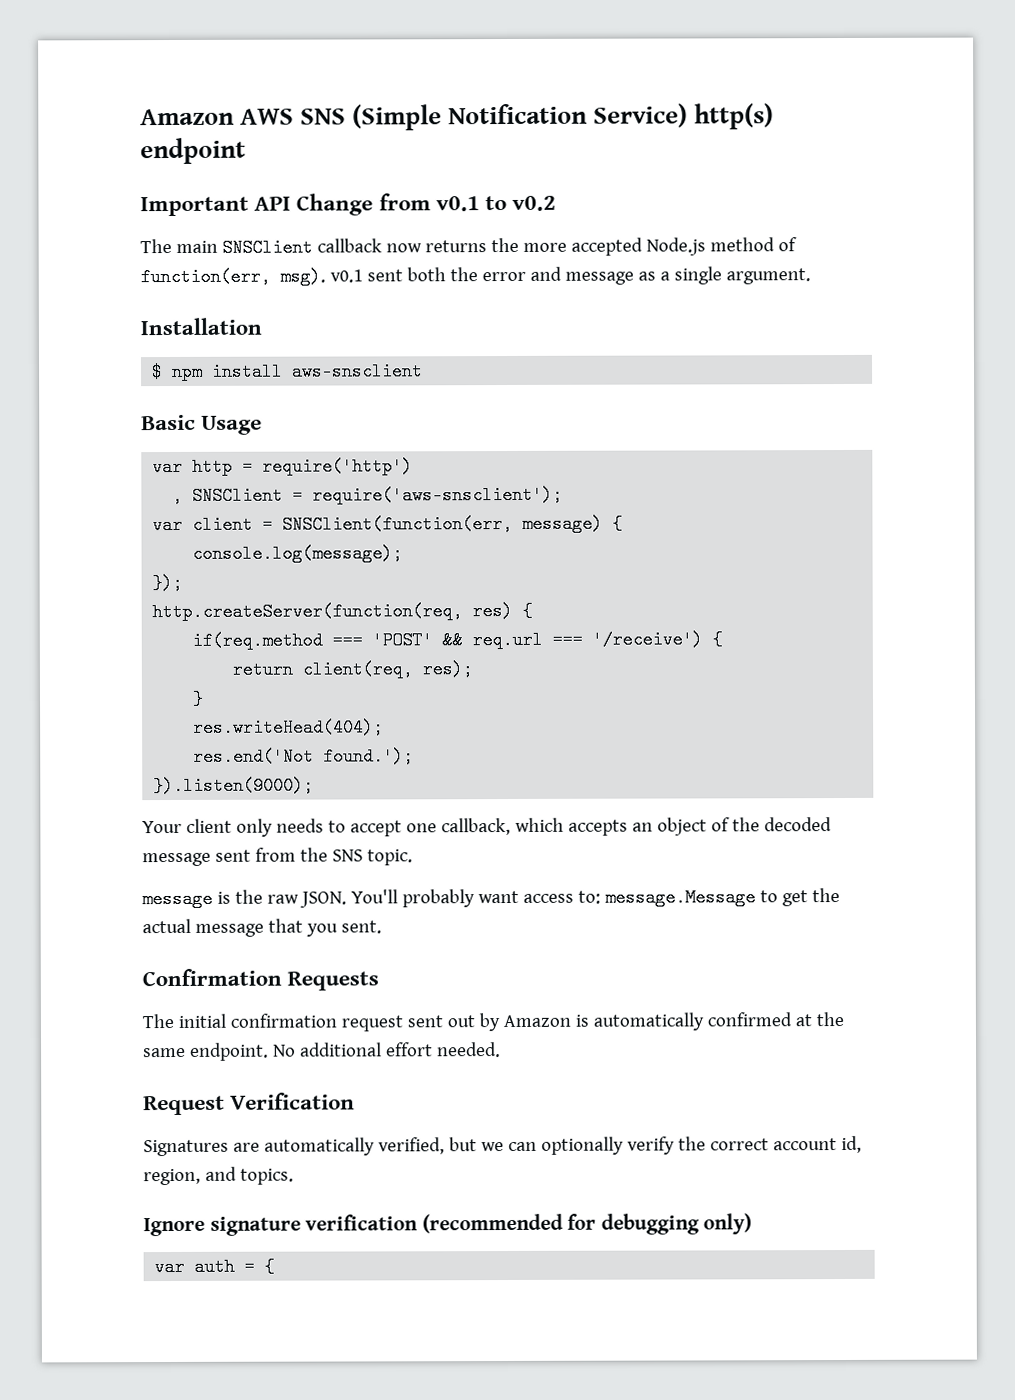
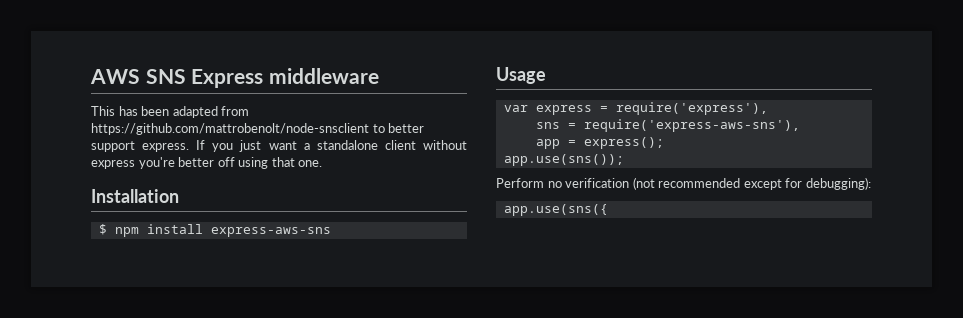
- Amazon AWS SNS (Simple Notification Service) http(s) endpoint
- Important API Change from v0.1 to v0.2
- The main SNSClient callback now returns the more accepted Node.js method of function(err, msg). v0.1 sent both the error and message as a single argument.
+ AWS SNS Express middleware
+ This has been adapted from https://github.com/mattrobenolt/node-snsclient to better support express. If you just want a standalone client without express you're better off using that one.
- $ npm install aws-snsclient
- Basic Usage
+ $ npm install express-aws-sns
+ Usage
- var http = require('http')
- , SNSClient = require('aws-snsclient');
- var client = SNSClient(function(err, message) {
- console.log(message);
- });
- http.createServer(function(req, res) {
- if(req.method === 'POST' && req.url === '/receive') {
- return client(req, res);
- }
- res.writeHead(404);
- res.end('Not found.');
- }).listen(9000);
- Your client only needs to accept one callback, which accepts an object of the decoded message sent from the SNS topic.
- message is the raw JSON. You'll probably want access to: message.Message to get the actual message that you sent.
- Confirmation Requests
- The initial confirmation request sent out by Amazon is automatically confirmed at the same endpoint. No additional effort needed.
- Request Verification
- Signatures are automatically verified, but we can optionally verify the correct account id, region, and topics.
- Ignore signature verification (recommended for debugging only)
- var auth = {
+ var express = require('express'),
+ sns = require('express-aws-sns'),
+ app = express();
+ app.use(sns());
+ Perform no verification (not recommended except for debugging):
+ app.use(sns({

